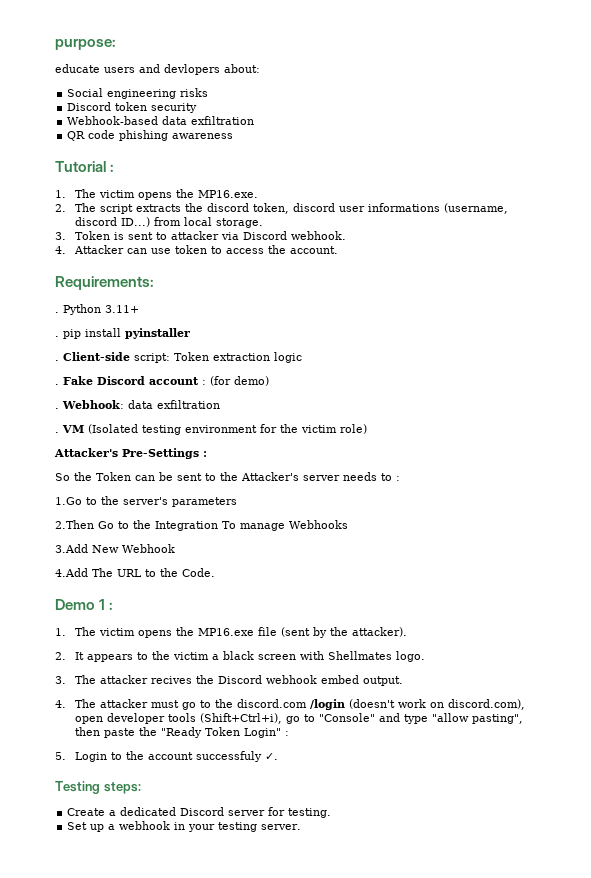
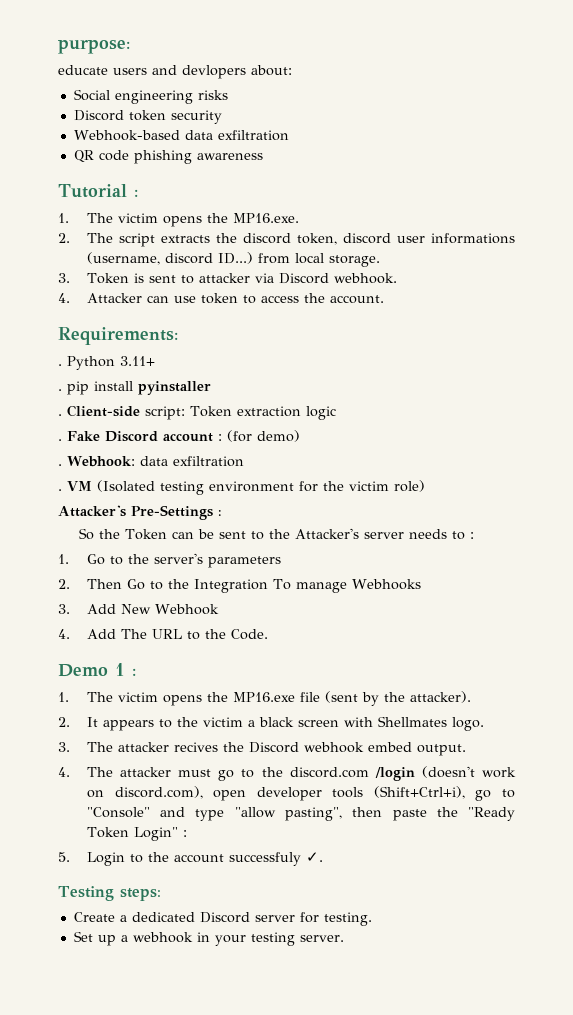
- 1.Go to the server's parameters
+ 1. Go to the server's parameters
- 2.Then Go to the Integration To manage Webhooks
+ 2. Then Go to the Integration To manage Webhooks
- 3.Add New Webhook
+ 3. Add New Webhook
- 4.Add The URL to the Code.
+ 4. Add The URL to the Code.

